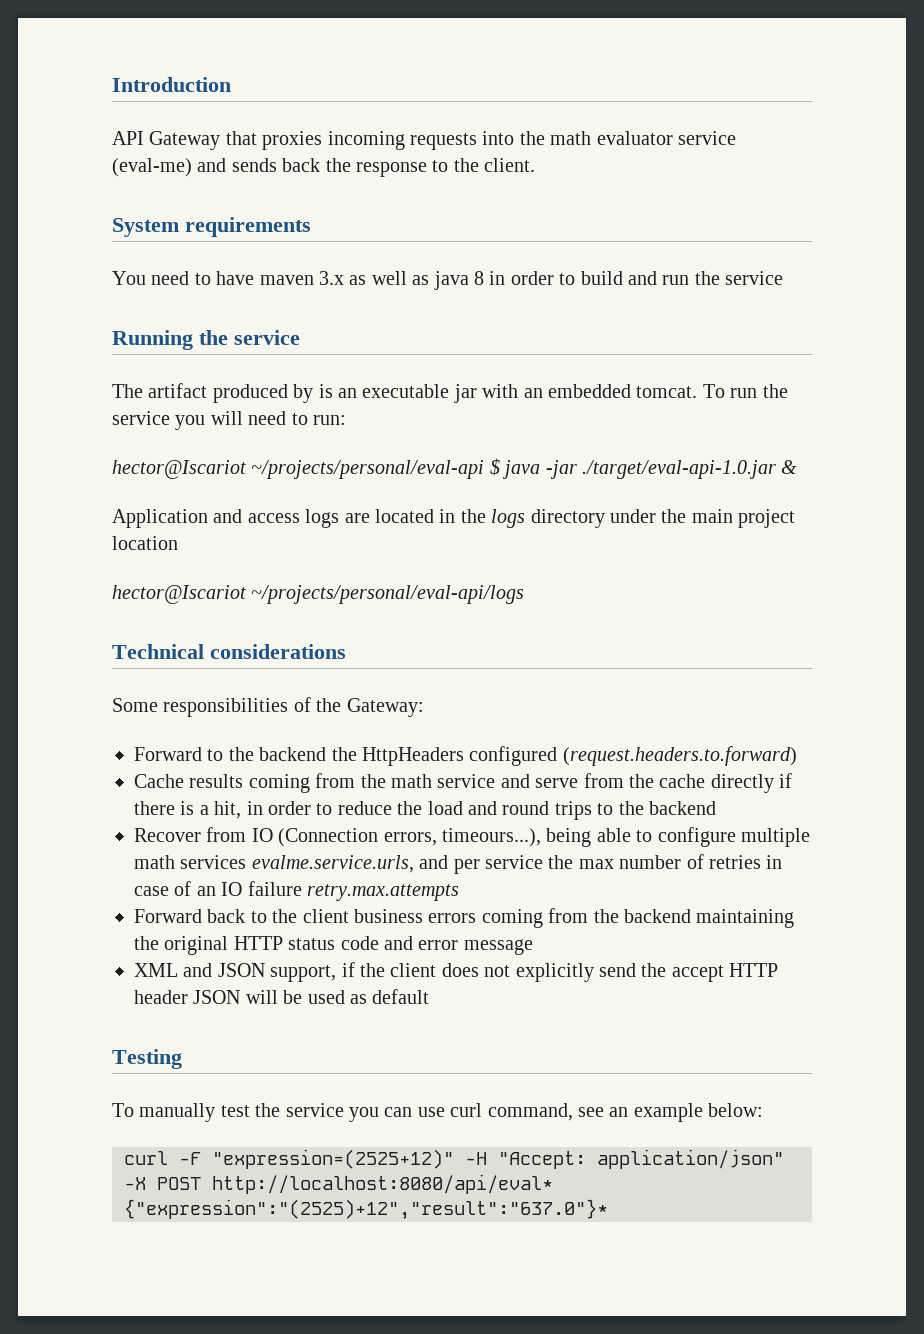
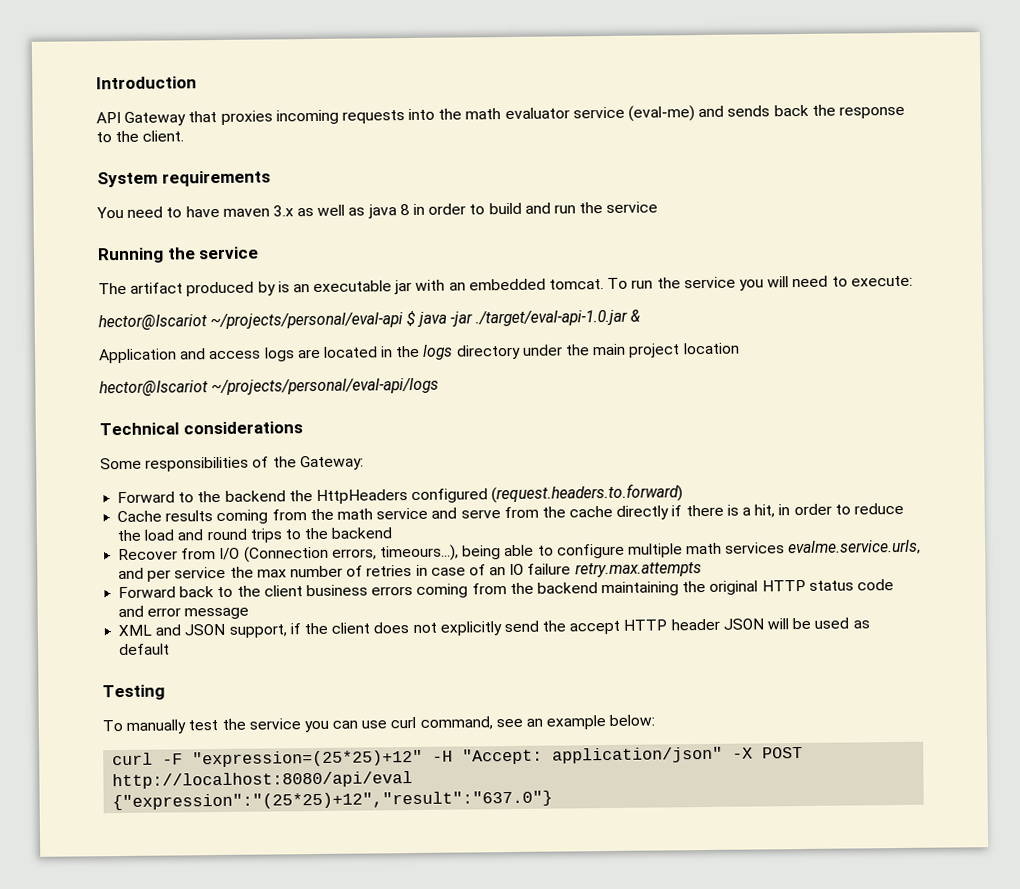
- To run the service you will need to run:
+ To run the service you will need to execute:
- Recover from IO (Connection errors, timeours...), being able to configure multiple math services evalme.service.urls, and per service the max number of retries in case of an IO failure retry.max.attempts
+ Recover from I/O (Connection errors, timeours...), being able to configure multiple math services evalme.service.urls, and per service the max number of retries in case of an IO failure retry.max.attempts
- curl -F "expression=(2525+12)" -H "Accept: application/json" -X POST http://localhost:8080/api/eval* {"expression":"(2525)+12","result":"637.0"}*
+ curl -F "expression=(25*25)+12" -H "Accept: application/json" -X POST http://localhost:8080/api/eval
+ {"expression":"(25*25)+12","result":"637.0"}

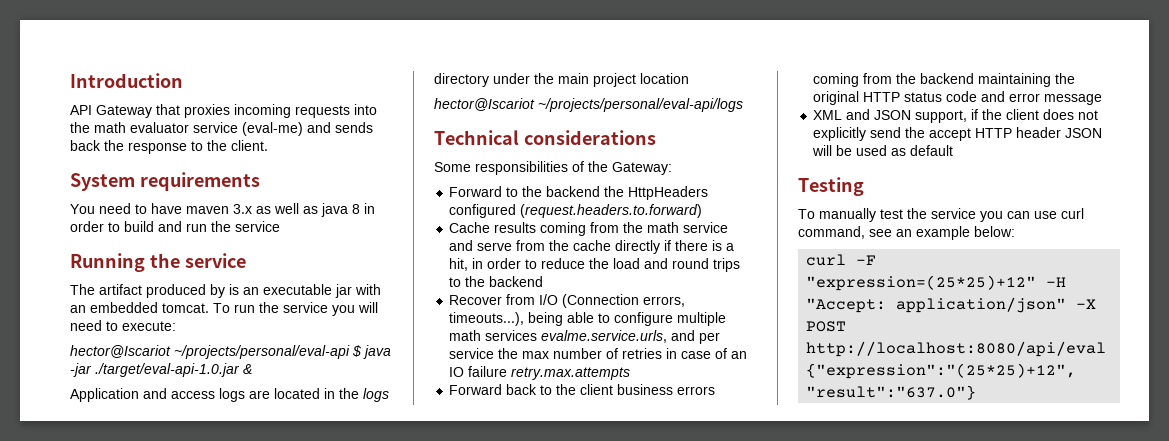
- Recover from I/O (Connection errors, timeours...), being able to configure multiple math services evalme.service.urls, and per service the max number of retries in case of an IO failure retry.max.attempts
+ Recover from I/O (Connection errors, timeouts...), being able to configure multiple math services evalme.service.urls, and per service the max number of retries in case of an IO failure retry.max.attempts

